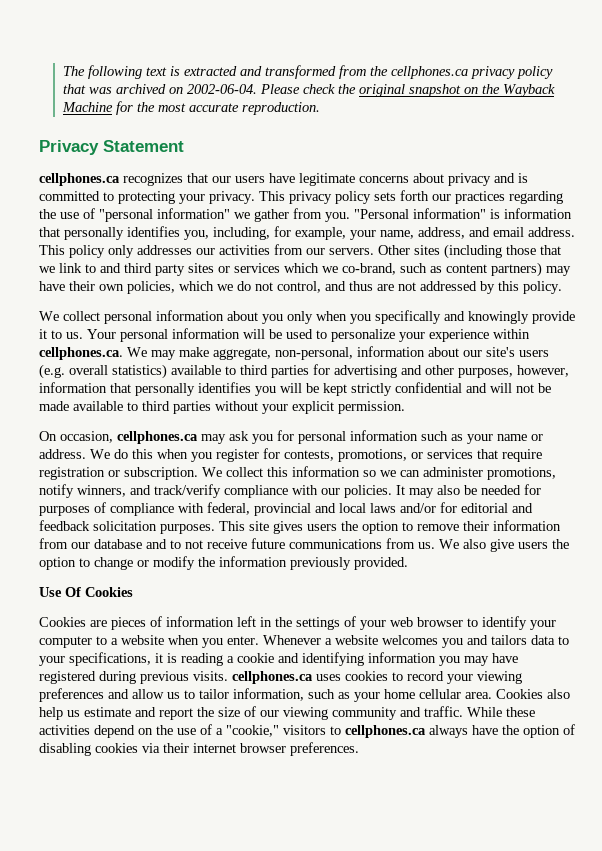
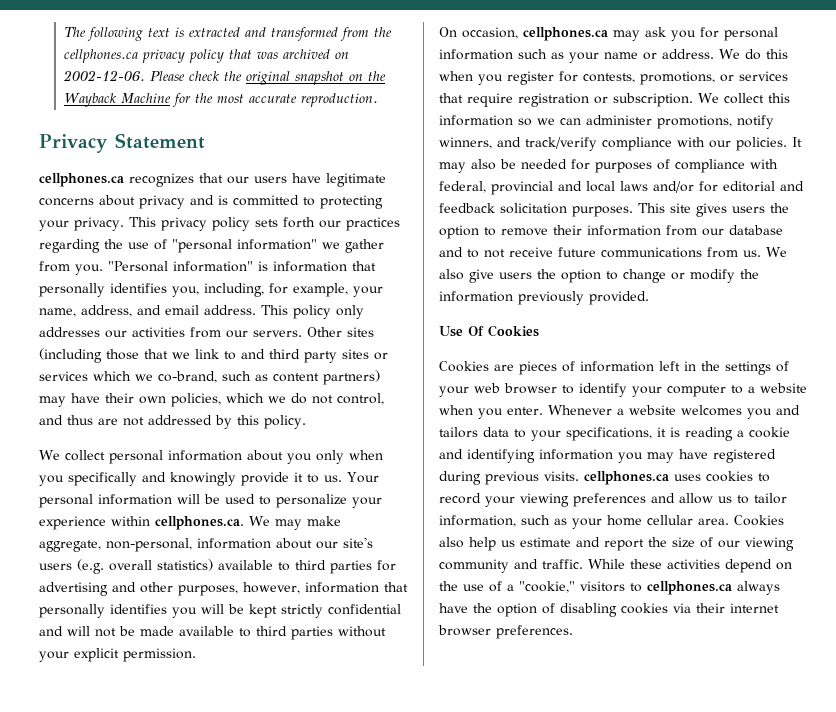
- The following text is extracted and transformed from the cellphones.ca privacy policy that was archived on 2002-06-04.
+ The following text is extracted and transformed from the cellphones.ca privacy policy that was archived on 2002-12-06.

